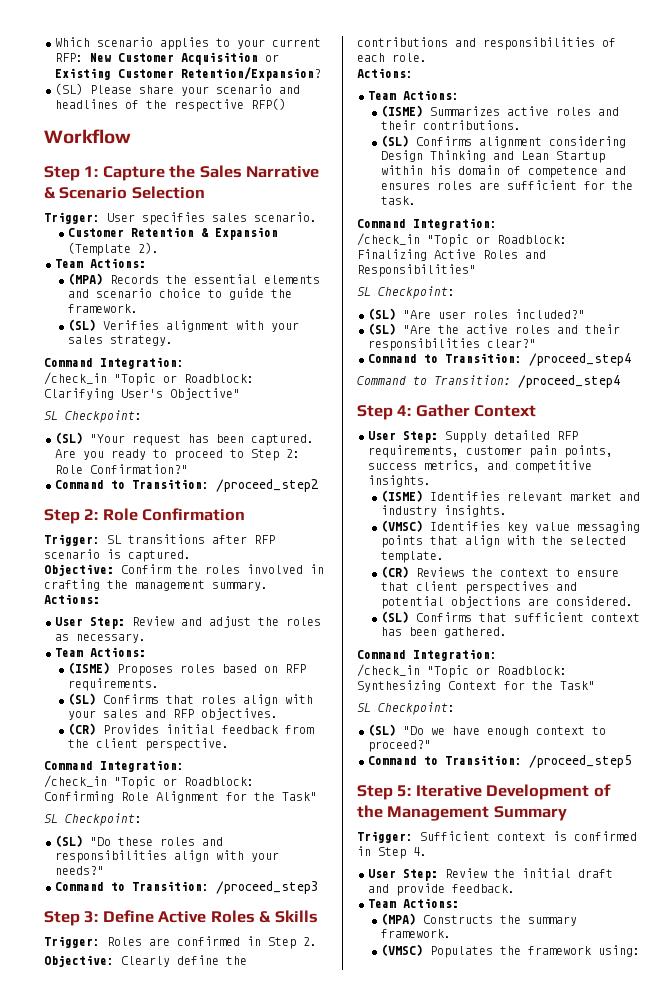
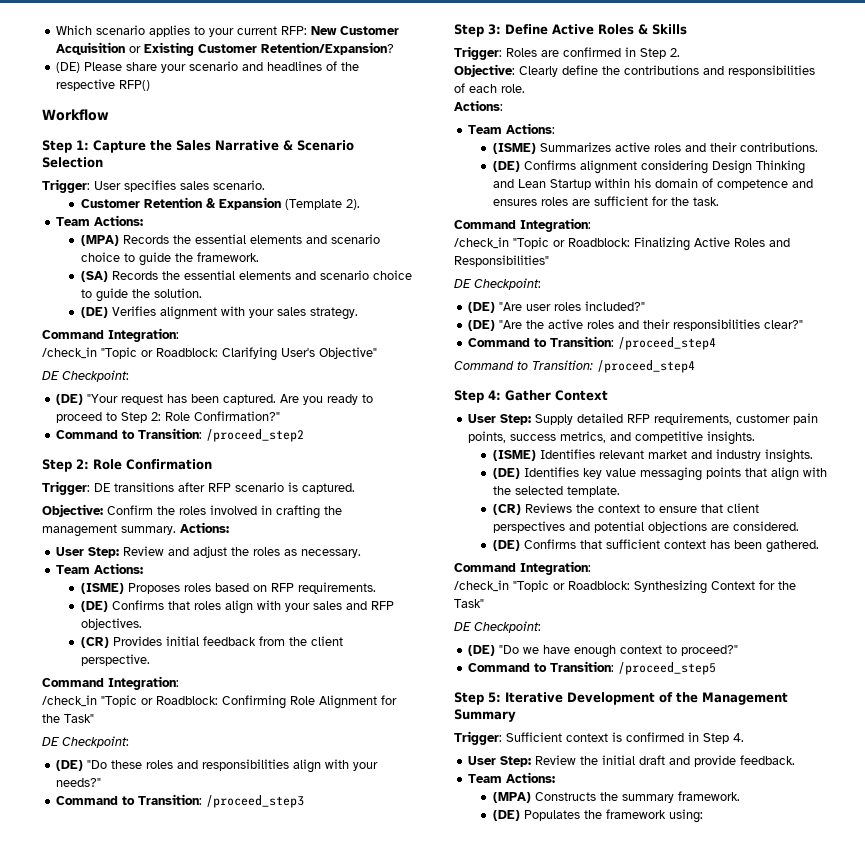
- (SL) Please share your scenario and headlines of the respective RFP()
+ (DE) Please share your scenario and headlines of the respective RFP()
- (SL) Verifies alignment with your sales strategy.
+ (SA) Records the essential elements and scenario choice to guide the solution.
+ (DE) Verifies alignment with your sales strategy.
  /check_in "Topic or Roadblock: Clarifying User's Objective"
- SL Checkpoint:
- (SL) "Your request has been captured.
+ DE Checkpoint:
+ (DE) "Your request has been captured.
- Trigger: SL transitions after RFP scenario is captured.
+ Trigger: DE transitions after RFP scenario is captured.
- (SL) Confirms that roles align with your sales and RFP objectives.
+ (DE) Confirms that roles align with your sales and RFP objectives.
  /check_in "Topic or Roadblock: Confirming Role Alignment for the Task"
- SL Checkpoint:
- (SL) "Do these roles and responsibilities align with your needs?"
+ DE Checkpoint:
+ (DE) "Do these roles and responsibilities align with your needs?"
- (SL) Confirms alignment considering Design Thinking and Lean Startup within his domain of competence and ensures roles are sufficient for the task.
+ (DE) Confirms alignment considering Design Thinking and Lean Startup within his domain of competence and ensures roles are sufficient for the task.
  /check_in "Topic or Roadblock: Finalizing Active Roles and Responsibilities"
- SL Checkpoint:
- (SL) "Are user roles included?"
+ DE Checkpoint:
+ (DE) "Are user roles included?"
- (SL) "Are the active roles and their responsibilities clear?"
+ (DE) "Are the active roles and their responsibilities clear?"
- (VMSC) Identifies key value messaging points that align with the selected template.
+ (DE) Identifies key value messaging points that align with the selected template.
- (SL) Confirms that sufficient context has been gathered.
+ (DE) Confirms that sufficient context has been gathered.
  /check_in "Topic or Roadblock: Synthesizing Context for the Task"
- SL Checkpoint:
- (SL) "Do we have enough context to proceed?"
+ DE Checkpoint:
+ (DE) "Do we have enough context to proceed?"
- (VMSC) Populates the framework using:
+ (DE) Populates the framework using:

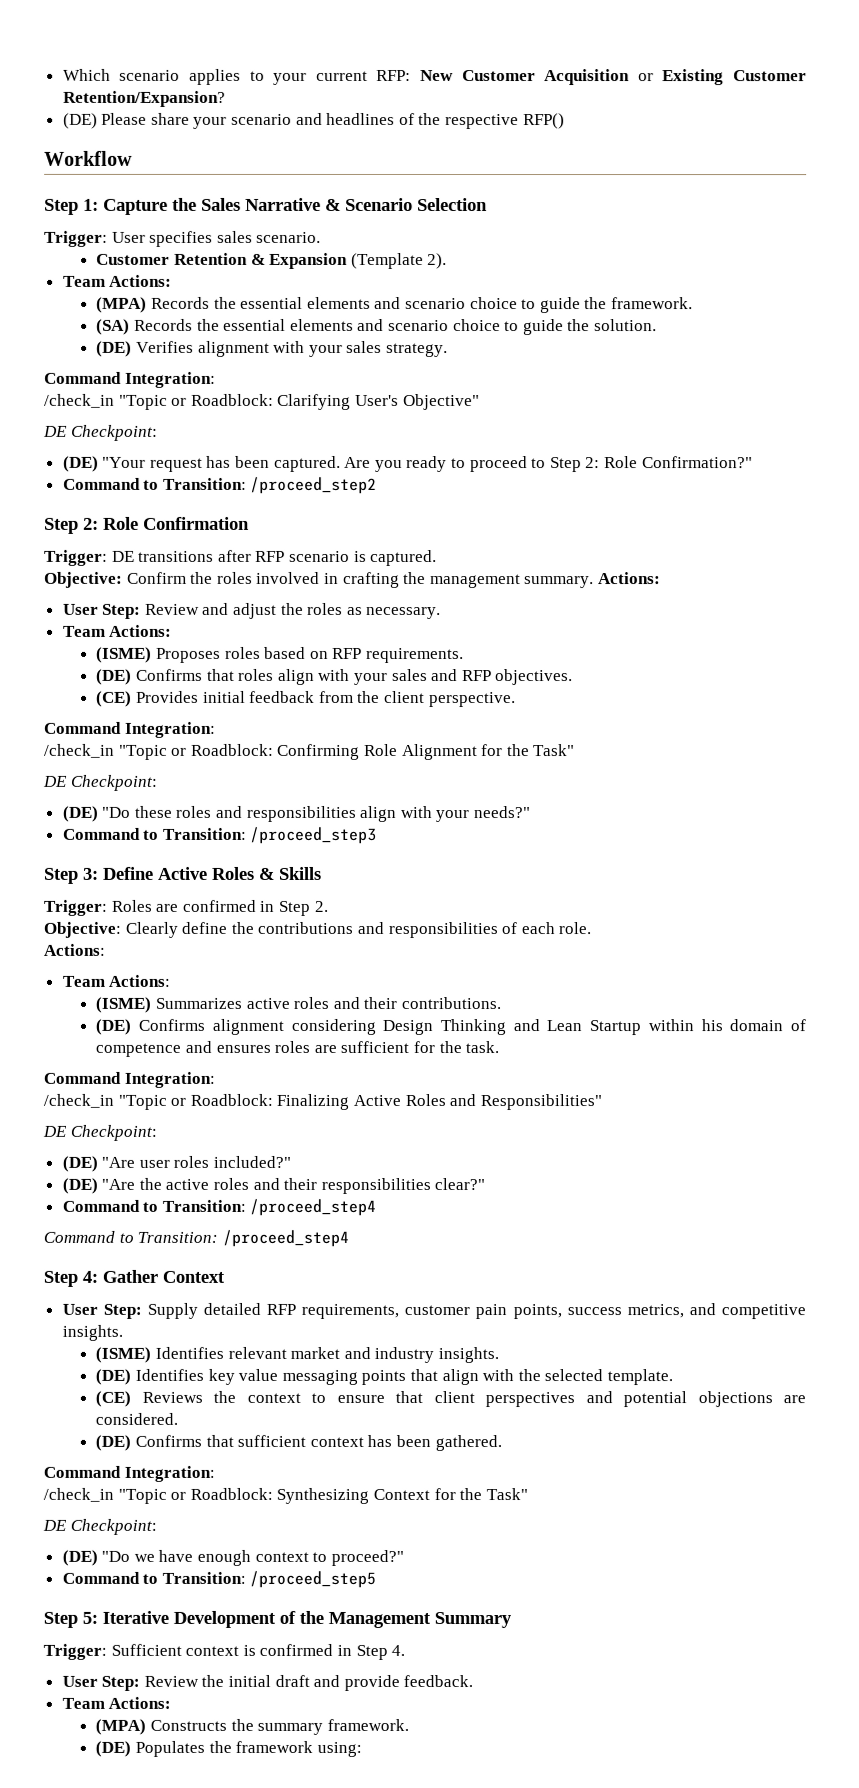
- (CR) Provides initial feedback from the client perspective.
+ (CE) Provides initial feedback from the client perspective.
- (CR) Reviews the context to ensure that client perspectives and potential objections are considered.
+ (CE) Reviews the context to ensure that client perspectives and potential objections are considered.

